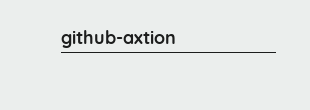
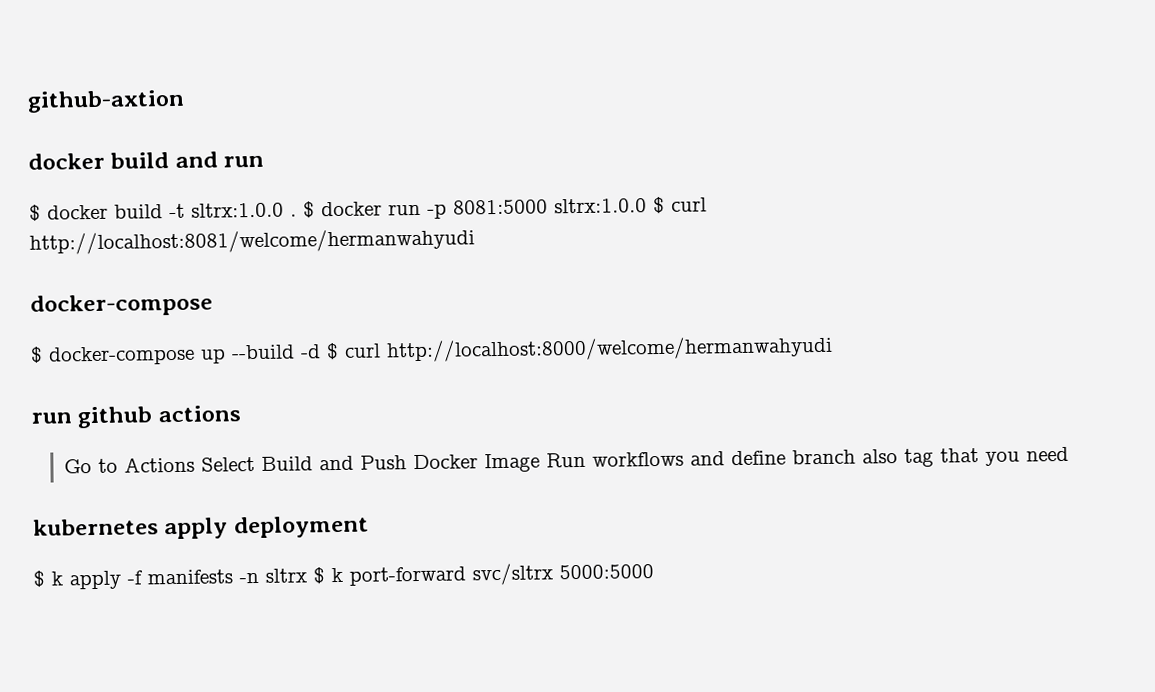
+ docker build and run
+ $ docker build -t sltrx:1.0.0 . $ docker run -p 8081:5000 sltrx:1.0.0 $ curl http://localhost:8081/welcome/hermanwahyudi
+ docker-compose
+ $ docker-compose up --build -d $ curl http://localhost:8000/welcome/hermanwahyudi
+ run github actions
+ Go to Actions Select Build and Push Docker Image Run workflows and define branch also tag that you need
+ kubernetes apply deployment
+ $ k apply -f manifests -n sltrx $ k port-forward svc/sltrx 5000:5000

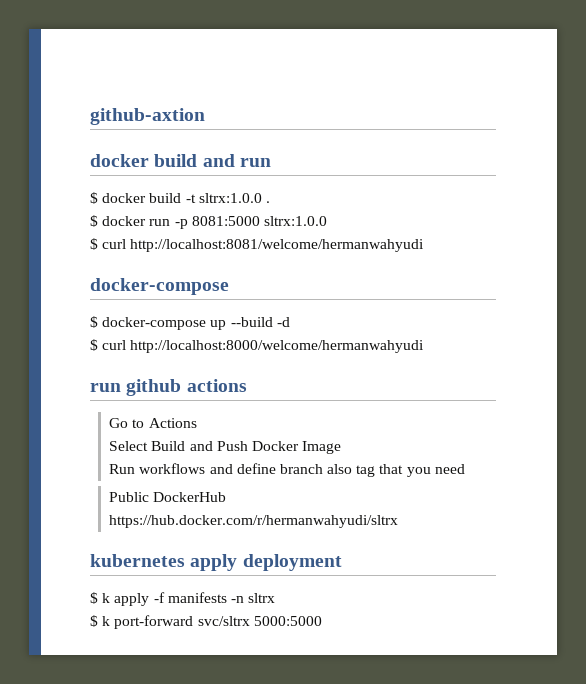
- $ docker build -t sltrx:1.0.0 . $ docker run -p 8081:5000 sltrx:1.0.0 $ curl http://localhost:8081/welcome/hermanwahyudi
+ $ docker build -t sltrx:1.0.0 .
+ $ docker run -p 8081:5000 sltrx:1.0.0
+ $ curl http://localhost:8081/welcome/hermanwahyudi
- $ docker-compose up --build -d $ curl http://localhost:8000/welcome/hermanwahyudi
+ $ docker-compose up --build -d
+ $ curl http://localhost:8000/welcome/hermanwahyudi
- Go to Actions Select Build and Push Docker Image Run workflows and define branch also tag that you need
+ Go to Actions
+ Select Build and Push Docker Image
+ Run workflows and define branch also tag that you need
+ Public DockerHub https://hub.docker.com/r/hermanwahyudi/sltrx
- $ k apply -f manifests -n sltrx $ k port-forward svc/sltrx 5000:5000
+ $ k apply -f manifests -n sltrx
+ $ k port-forward svc/sltrx 5000:5000

